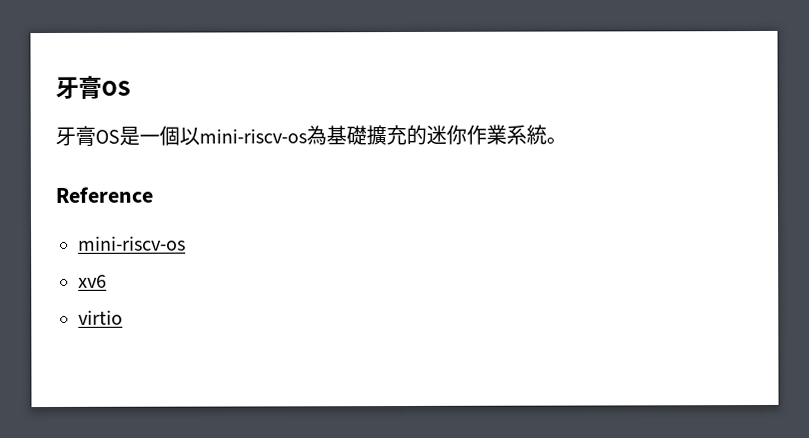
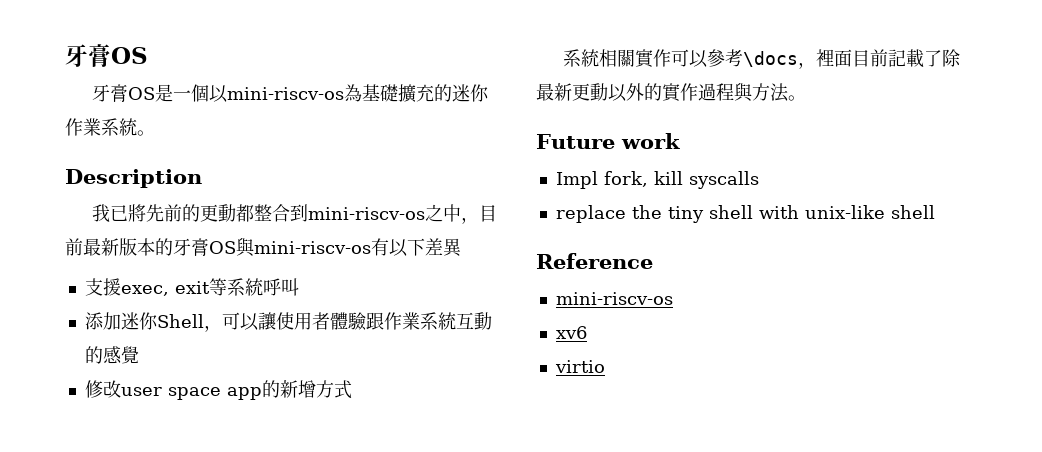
+ Description
+ 我已將先前的更動都整合到mini-riscv-os之中，目前最新版本的牙膏OS與mini-riscv-os有以下差異
+ 支援exec, exit等系統呼叫
+ 添加迷你Shell，可以讓使用者體驗跟作業系統互動的感覺
+ 修改user space app的新增方式
+ 系統相關實作可以參考\docs，裡面目前記載了除最新更動以外的實作過程與方法。
+ Future work
+ Impl fork, kill syscalls
+ replace the tiny shell with unix-like shell

